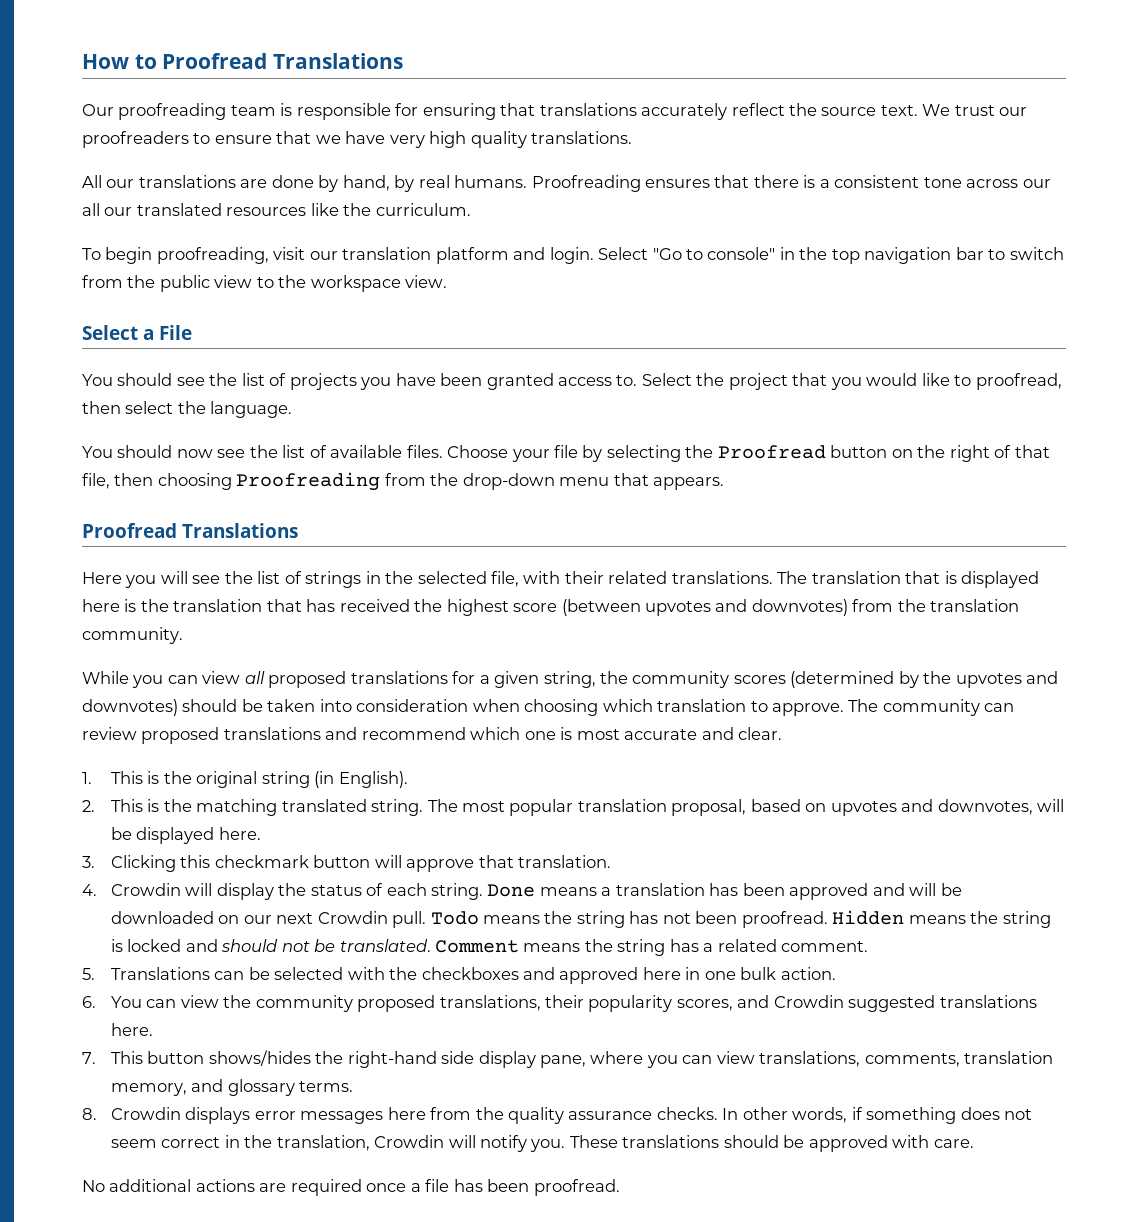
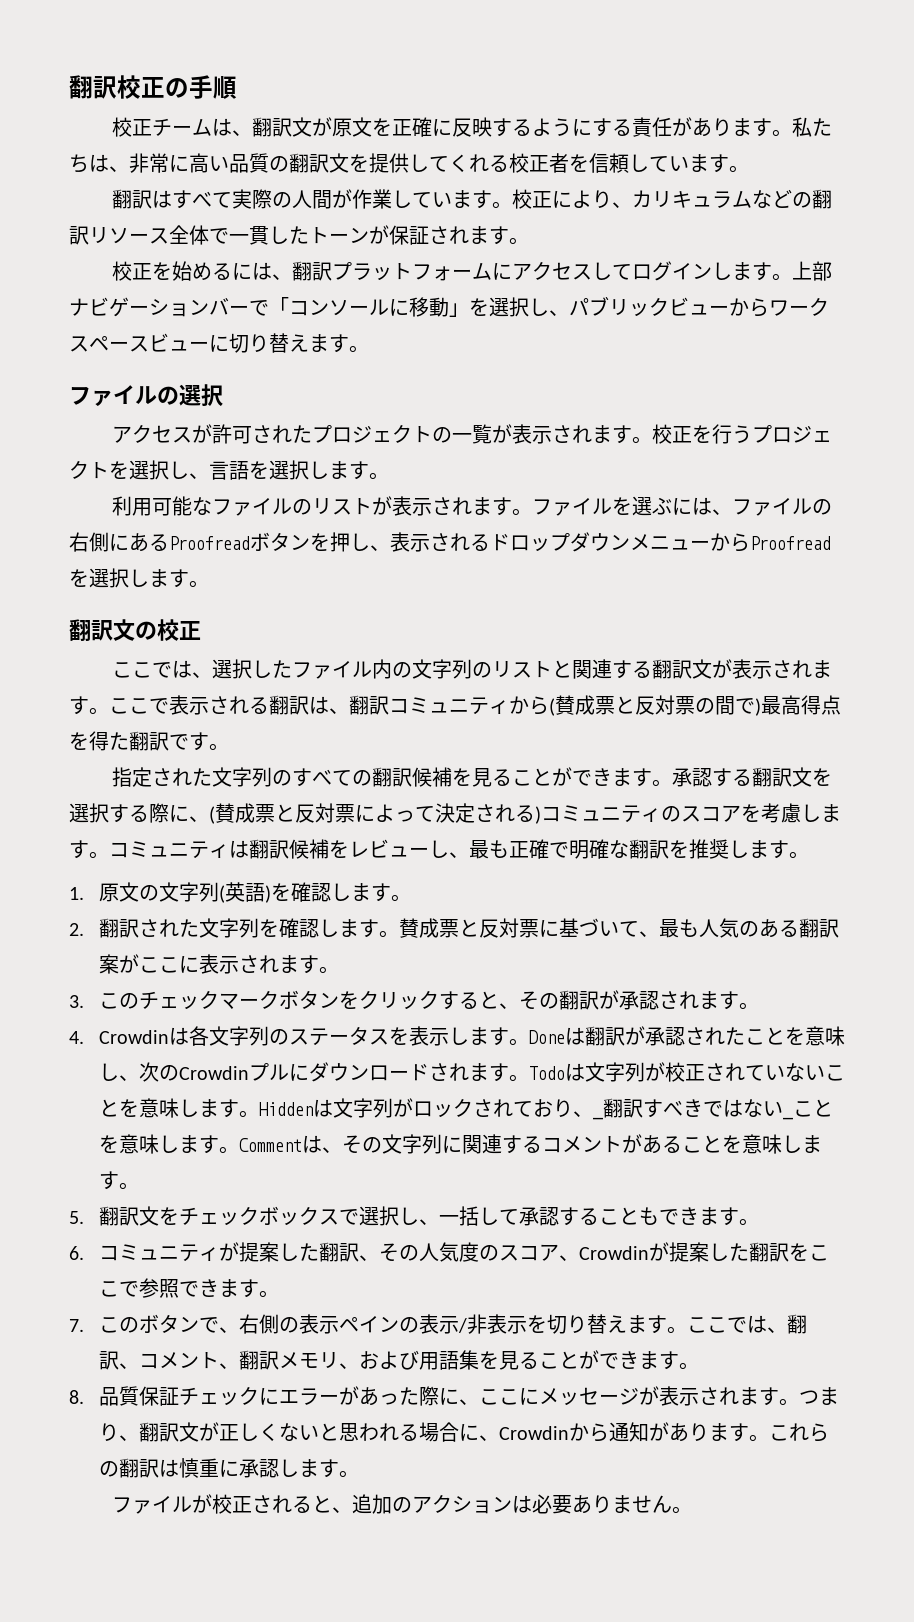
- How to Proofread Translations
- Our proofreading team is responsible for ensuring that translations accurately reflect the source text. We trust our proofreaders to ensure that we have very high quality translations.
- All our translations are done by hand, by real humans. Proofreading ensures that there is a consistent tone across our all our translated resources like the curriculum.
- To begin proofreading, visit our translation platform and login. Select "Go to console" in the top navigation bar to switch from the public view to the workspace view.
- Select a File
- You should see the list of projects you have been granted access to. Select the project that you would like to proofread, then select the language.
- You should now see the list of available files. Choose your file by selecting the Proofread button on the right of that file, then choosing Proofreading from the drop-down menu that appears.
- Proofread Translations
- Here you will see the list of strings in the selected file, with their related translations. The translation that is displayed here is the translation that has received the highest score (between upvotes and downvotes) from the translation community.
- While you can view all proposed translations for a given string, the community scores (determined by the upvotes and downvotes) should be taken into consideration when choosing which translation to approve. The community can review proposed translations and recommend which one is most accurate and clear.
- 1. This is the original string (in English).
- 2. This is the matching translated string. The most popular translation proposal, based on upvotes and downvotes, will be displayed here.
- 3. Clicking this checkmark button will approve that translation.
- 4. Crowdin will display the status of each string. Done means a translation has been approved and will be downloaded on our next Crowdin pull. Todo means the string has not been proofread. Hidden means the string is locked and should not be translated. Comment means the string has a related comment.
- 5. Translations can be selected with the checkboxes and approved here in one bulk action.
- 6. You can view the community proposed translations, their popularity scores, and Crowdin suggested translations here.
- 7. This button shows/hides the right-hand side display pane, where you can view translations, comments, translation memory, and glossary terms.
- 8. Crowdin displays error messages here from the quality assurance checks. In other words, if something does not seem correct in the translation, Crowdin will notify you. These translations should be approved with care.
- No additional actions are required once a file has been proofread.
+ 翻訳校正の手順
+ 校正チームは、翻訳文が原文を正確に反映するようにする責任があります。私たちは、非常に高い品質の翻訳文を提供してくれる校正者を信頼しています。
+ 翻訳はすべて実際の人間が作業しています。校正により、カリキュラムなどの翻訳リソース全体で一貫したトーンが保証されます。
+ 校正を始めるには、翻訳プラットフォームにアクセスしてログインします。上部ナビゲーションバーで「コンソールに移動」を選択し、パブリックビューからワークスペースビューに切り替えます。
+ ファイルの選択
+ アクセスが許可されたプロジェクトの一覧が表示されます。校正を行うプロジェクトを選択し、言語を選択します。
+ 利用可能なファイルのリストが表示されます。ファイルを選ぶには、ファイルの右側にあるProofreadボタンを押し、表示されるドロップダウンメニューからProofreadを選択します。
+ 翻訳文の校正
+ ここでは、選択したファイル内の文字列のリストと関連する翻訳文が表示されます。ここで表示される翻訳は、翻訳コミュニティから(賛成票と反対票の間で)最高得点を得た翻訳です。
+ 指定された文字列のすべての翻訳候補を見ることができます。承認する翻訳文を選択する際に、(賛成票と反対票によって決定される)コミュニティのスコアを考慮します。コミュニティは翻訳候補をレビューし、最も正確で明確な翻訳を推奨します。
+ 1.原文の文字列(英語)を確認します。
+ 2.翻訳された文字列を確認します。賛成票と反対票に基づいて、最も人気のある翻訳案がここに表示されます。
+ 3.このチェックマークボタンをクリックすると、その翻訳が承認されます。
+ 4. Crowdinは各文字列のステータスを表示します。Doneは翻訳が承認されたことを意味し、次のCrowdinプルにダウンロードされます。Todoは文字列が校正されていないことを意味します。Hiddenは文字列がロックされており、_翻訳すべきではない_ことを意味します。Commentは、その文字列に関連するコメントがあることを意味します。
+ 5.翻訳文をチェックボックスで選択し、一括して承認することもできます。
+ 6.コミュニティが提案した翻訳、その人気度のスコア、Crowdinが提案した翻訳をここで参照できます。
+ 7.このボタンで、右側の表示ペインの表示/非表示を切り替えます。ここでは、翻訳、コメント、翻訳メモリ、および用語集を見ることができます。
+ 8.品質保証チェックにエラーがあった際に、ここにメッセージが表示されます。つまり、翻訳文が正しくないと思われる場合に、Crowdinから通知があります。これらの翻訳は慎重に承認します。
+ ファイルが校正されると、追加のアクションは必要ありません。

